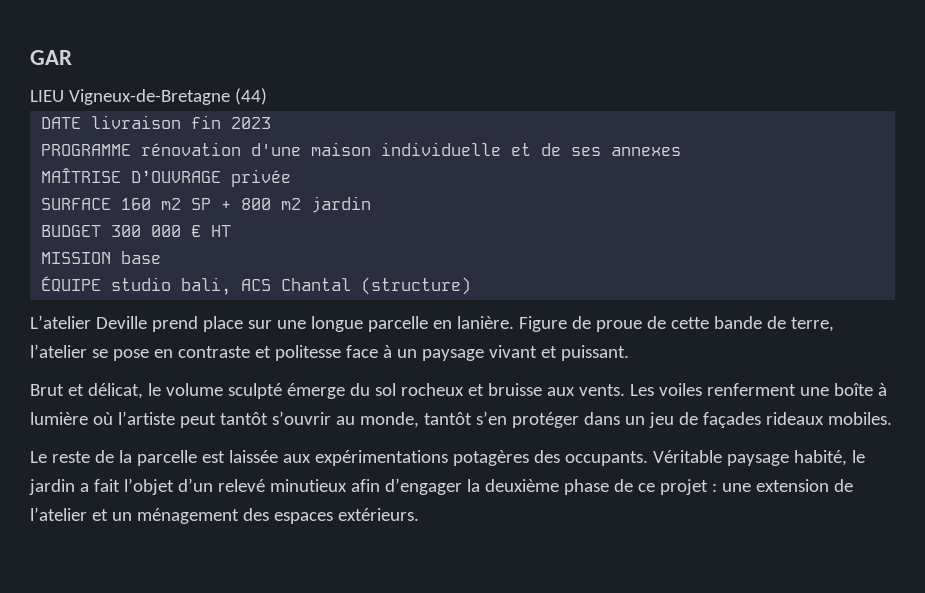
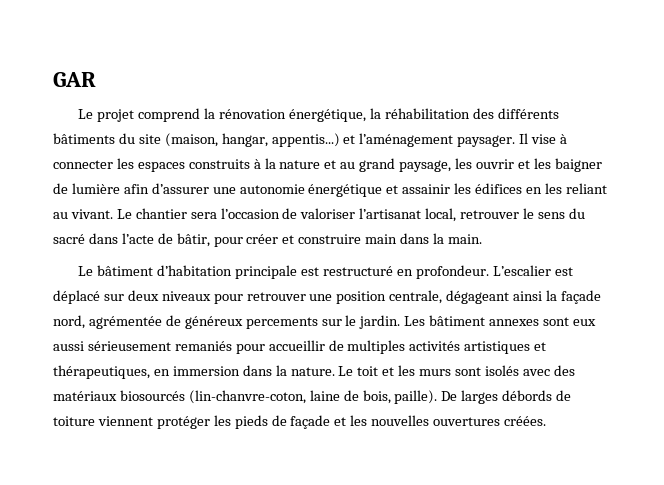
- LIEU Vigneux-de-Bretagne (44)
- DATE livraison fin 2023
- PROGRAMME rénovation d'une maison individuelle et de ses annexes
- MAÎTRISE D’OUVRAGE privée
- SURFACE 160 m2 SP + 800 m2 jardin
- BUDGET 300 000 € HT
- MISSION base
- ÉQUIPE studio bali, ACS Chantal (structure)
- L’atelier Deville prend place sur une longue parcelle en lanière. Figure de proue de cette bande de terre, l’atelier se pose en contraste et politesse face à un paysage vivant et puissant.
- Brut et délicat, le volume sculpté émerge du sol rocheux et bruisse aux vents. Les voiles renferment une boîte à lumière où l’artiste peut tantôt s’ouvrir au monde, tantôt s’en protéger dans un jeu de façades rideaux mobiles.
- Le reste de la parcelle est laissée aux expérimentations potagères des occupants. Véritable paysage habité, le jardin a fait l’objet d’un relevé minutieux afin d’engager la deuxième phase de ce projet : une extension de l’atelier et un ménagement des espaces extérieurs.
+ Le projet comprend la rénovation énergétique, la réhabilitation des différents bâtiments du site (maison, hangar, appentis...) et l’aménagement paysager. Il vise à connecter les espaces construits à la nature et au grand paysage, les ouvrir et les baigner de lumière afin d’assurer une autonomie énergétique et assainir les édifices en les reliant au vivant. Le chantier sera l’occasion de valoriser l’artisanat local, retrouver le sens du sacré dans l’acte de bâtir, pour créer et construire main dans la main.
+ Le bâtiment d’habitation principale est restructuré en profondeur. L’escalier est déplacé sur deux niveaux pour retrouver une position centrale, dégageant ainsi la façade nord, agrémentée de généreux percements sur le jardin. Les bâtiment annexes sont eux aussi sérieusement remaniés pour accueillir de multiples activités artistiques et thérapeutiques, en immersion dans la nature. Le toit et les murs sont isolés avec des matériaux biosourcés (lin-chanvre-coton, laine de bois, paille). De larges débords de toiture viennent protéger les pieds de façade et les nouvelles ouvertures créées.

